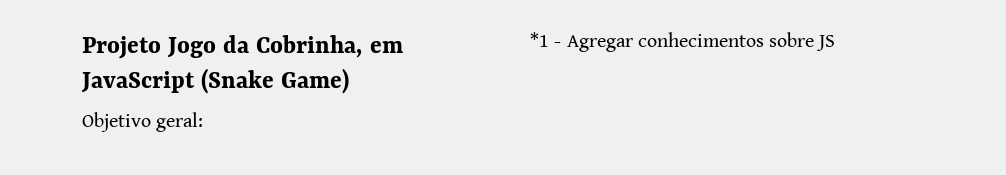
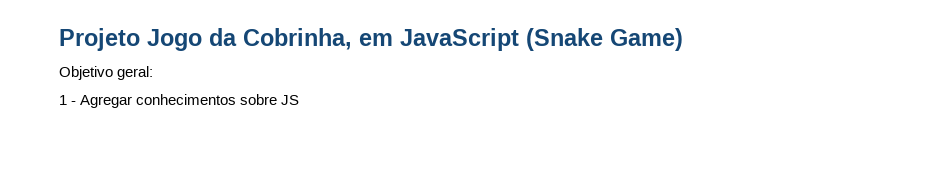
- *1 - Agregar conhecimentos sobre JS
+ 1 - Agregar conhecimentos sobre JS

